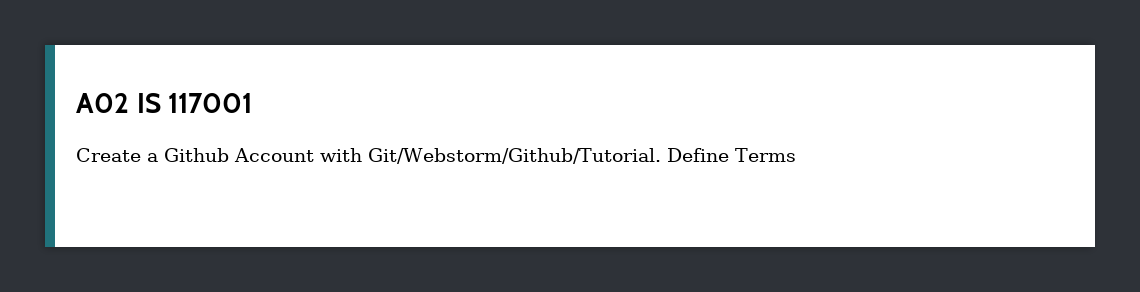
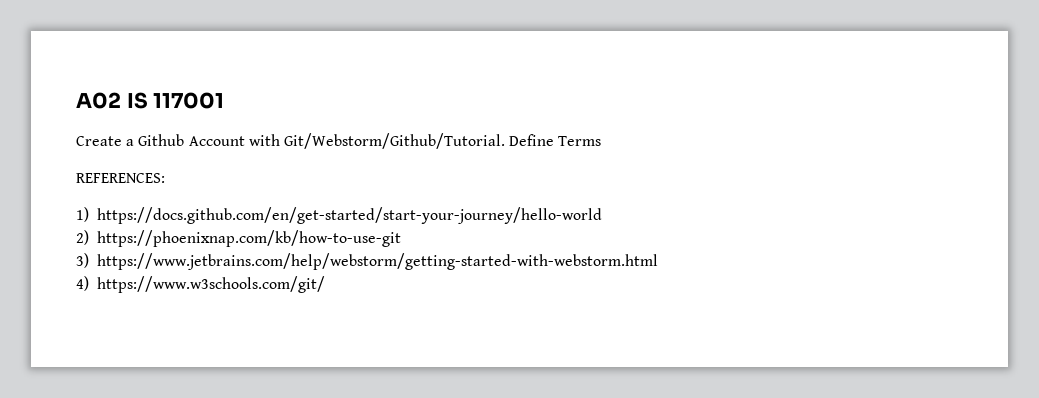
+ REFERENCES:
+ 1) https://docs.github.com/en/get-started/start-your-journey/hello-world
+ 2) https://phoenixnap.com/kb/how-to-use-git
+ 3) https://www.jetbrains.com/help/webstorm/getting-started-with-webstorm.html
+ 4) https://www.w3schools.com/git/

